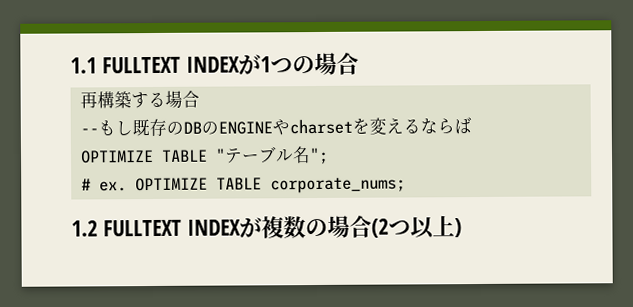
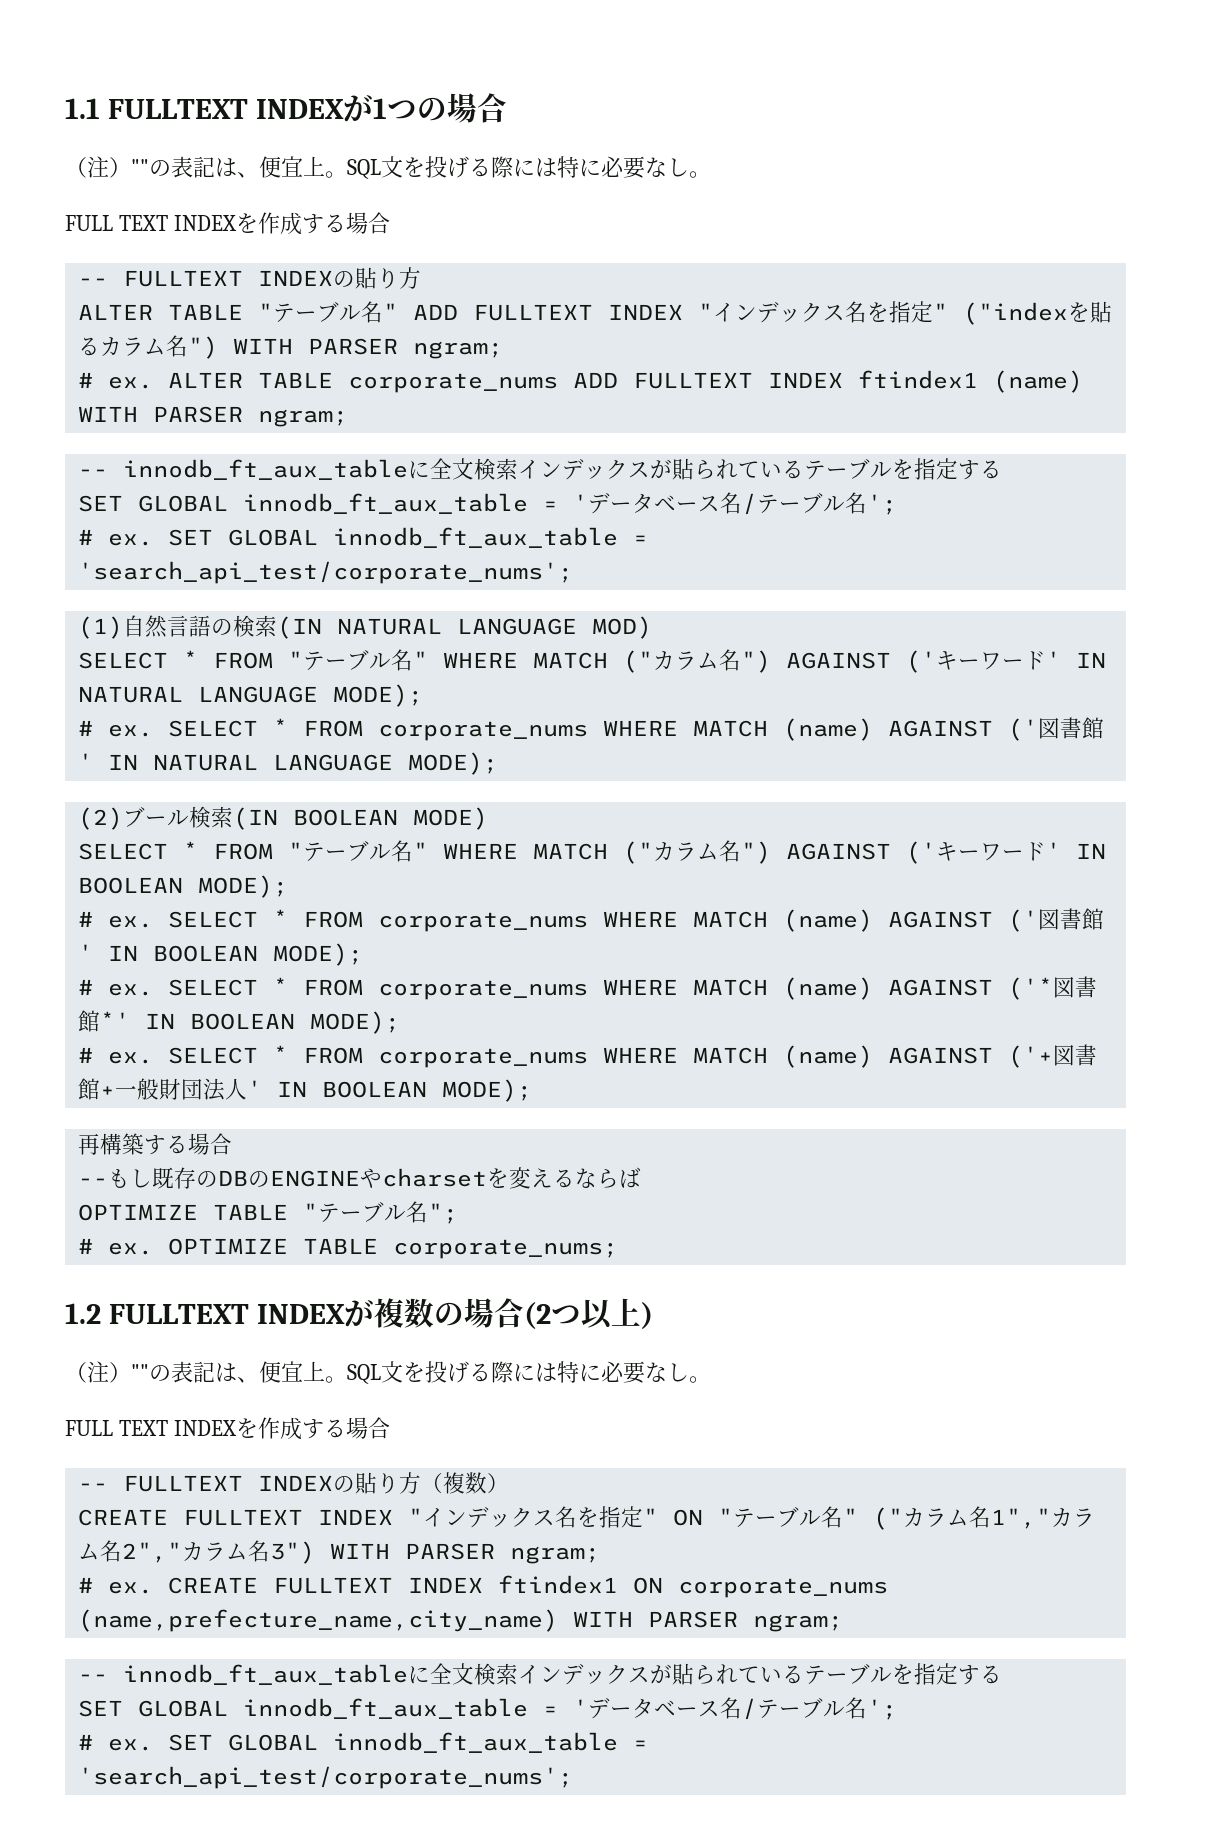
  1.1 FULLTEXT INDEXが1つの場合
+ （注）""の表記は、便宜上。SQL文を投げる際には特に必要なし。
+ FULL TEXT INDEXを作成する場合
+ -- FULLTEXT INDEXの貼り方
+ ALTER TABLE "テーブル名" ADD FULLTEXT INDEX "インデックス名を指定" ("indexを貼るカラム名") WITH PARSER ngram;
+ # ex. ALTER TABLE corporate_nums ADD FULLTEXT INDEX ftindex1 (name) WITH PARSER ngram;
+ -- innodb_ft_aux_tableに全文検索インデックスが貼られているテーブルを指定する
+ SET GLOBAL innodb_ft_aux_table = 'データベース名/テーブル名';
+ # ex. SET GLOBAL innodb_ft_aux_table = 'search_api_test/corporate_nums';
+ (1)自然言語の検索(IN NATURAL LANGUAGE MOD)
+ SELECT * FROM "テーブル名" WHERE MATCH ("カラム名") AGAINST ('キーワード' IN NATURAL LANGUAGE MODE);
+ # ex. SELECT * FROM corporate_nums WHERE MATCH (name) AGAINST ('図書館' IN NATURAL LANGUAGE MODE);
+ (2)ブール検索(IN BOOLEAN MODE)
+ SELECT * FROM "テーブル名" WHERE MATCH ("カラム名") AGAINST ('キーワード' IN BOOLEAN MODE);
+ # ex. SELECT * FROM corporate_nums WHERE MATCH (name) AGAINST ('図書館' IN BOOLEAN MODE);
+ # ex. SELECT * FROM corporate_nums WHERE MATCH (name) AGAINST ('*図書館*' IN BOOLEAN MODE);
+ # ex. SELECT * FROM corporate_nums WHERE MATCH (name) AGAINST ('+図書館+一般財団法人' IN BOOLEAN MODE);
  1.2 FULLTEXT INDEXが複数の場合(2つ以上)
+ （注）""の表記は、便宜上。SQL文を投げる際には特に必要なし。
+ FULL TEXT INDEXを作成する場合
+ -- FULLTEXT INDEXの貼り方（複数）
+ CREATE FULLTEXT INDEX "インデックス名を指定" ON "テーブル名" ("カラム名1","カラム名2","カラム名3") WITH PARSER ngram;
+ # ex. CREATE FULLTEXT INDEX ftindex1 ON corporate_nums (name,prefecture_name,city_name) WITH PARSER ngram;
+ -- innodb_ft_aux_tableに全文検索インデックスが貼られているテーブルを指定する
+ SET GLOBAL innodb_ft_aux_table = 'データベース名/テーブル名';
+ # ex. SET GLOBAL innodb_ft_aux_table = 'search_api_test/corporate_nums';

